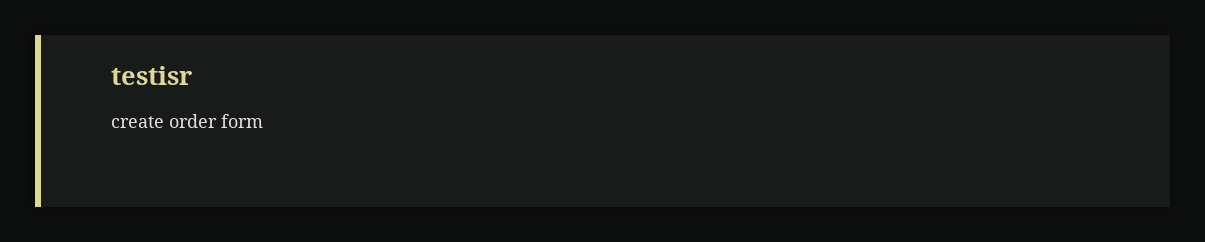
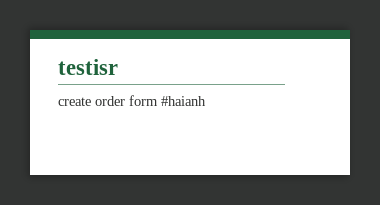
- create order form
+ create order form #haianh

